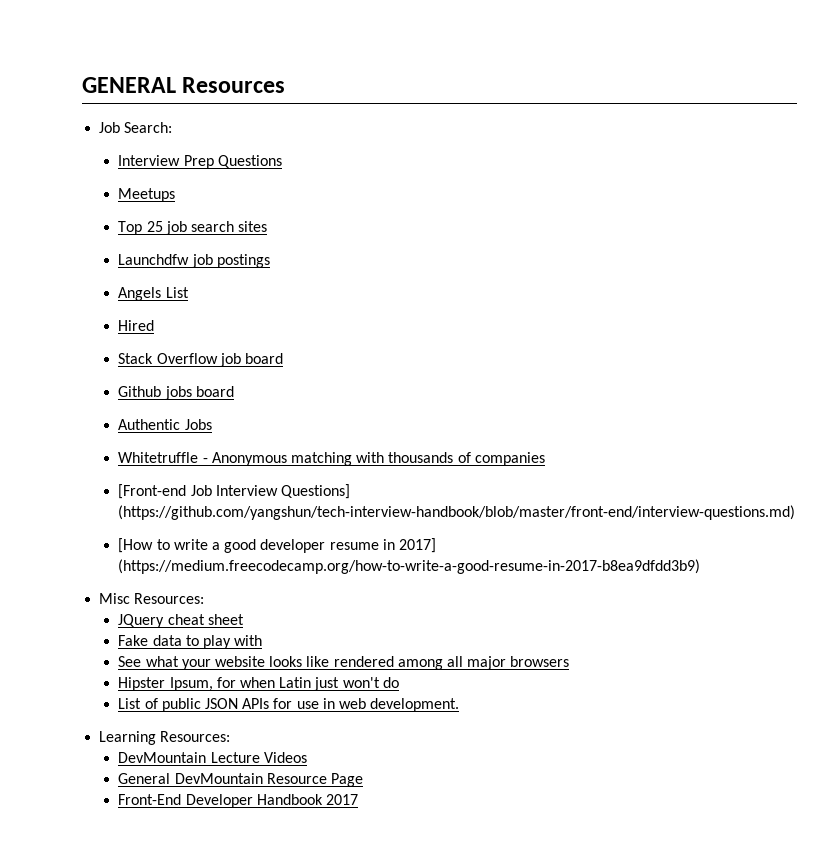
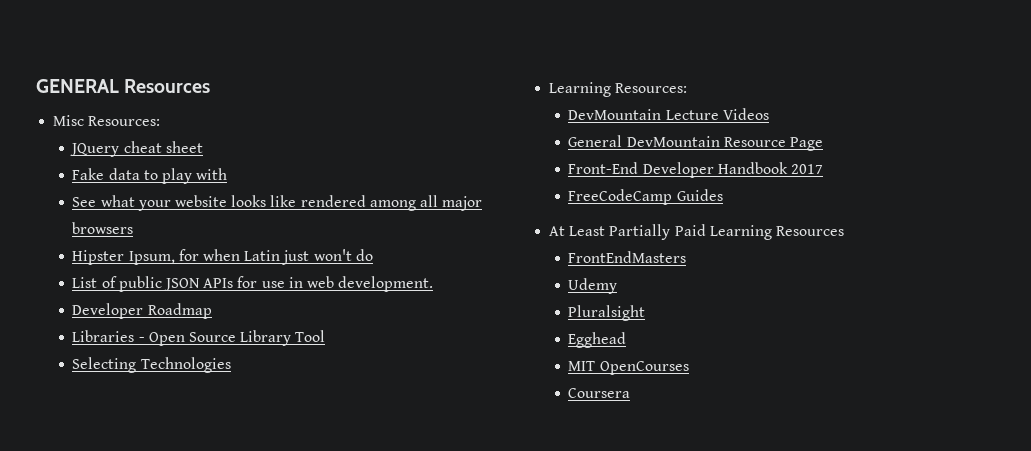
- Job Search:
- Interview Prep Questions
- Meetups
- Top 25 job search sites
- Launchdfw job postings
- Angels List
- Hired
- Stack Overflow job board
- Github jobs board
- Authentic Jobs
- Whitetruffle - Anonymous matching with thousands of companies
- [Front-end Job Interview Questions] (https://github.com/yangshun/tech-interview-handbook/blob/master/front-end/interview-questions.md)
- [How to write a good developer resume in 2017] (https://medium.freecodecamp.org/how-to-write-a-good-resume-in-2017-b8ea9dfdd3b9)
+ Developer Roadmap
+ Libraries - Open Source Library Tool
+ Selecting Technologies
+ FreeCodeCamp Guides
+ At Least Partially Paid Learning Resources
+ FrontEndMasters
+ Udemy
+ Pluralsight
+ Egghead
+ MIT OpenCourses
+ Coursera

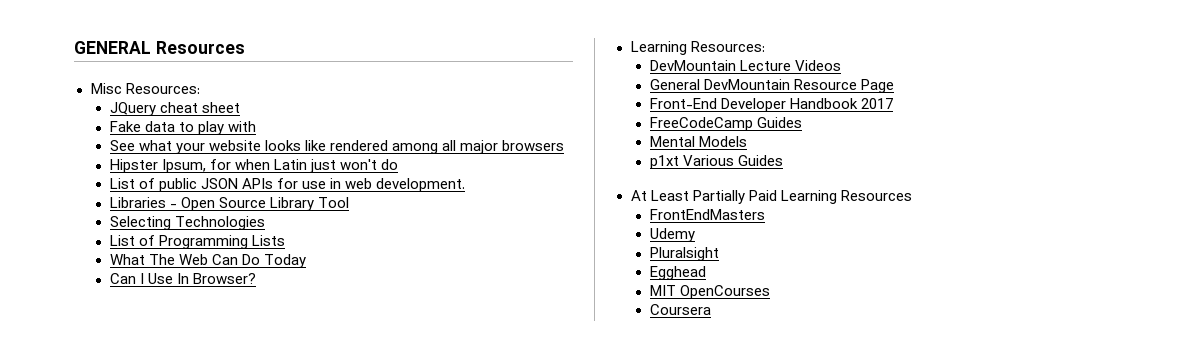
- Developer Roadmap
+ List of Programming Lists
+ What The Web Can Do Today
+ Can I Use In Browser?
+ Mental Models
+ p1xt Various Guides

